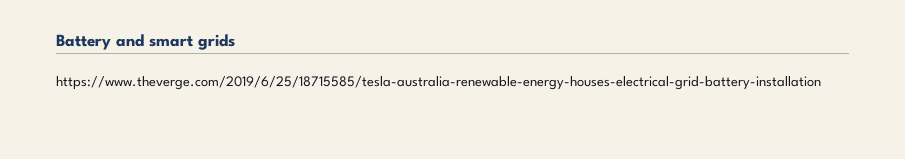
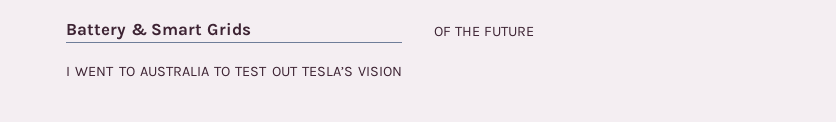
- Battery and smart grids
- https://www.theverge.com/2019/6/25/18715585/tesla-australia-renewable-energy-houses-electrical-grid-battery-installation
+ Battery & Smart Grids
+ I WENT TO AUSTRALIA TO TEST OUT TESLA’S VISION OF THE FUTURE

